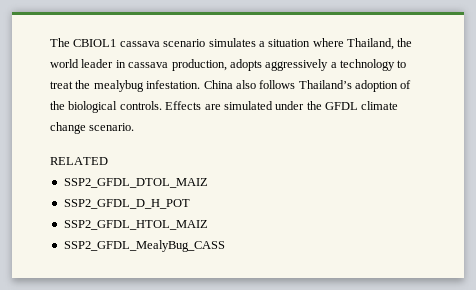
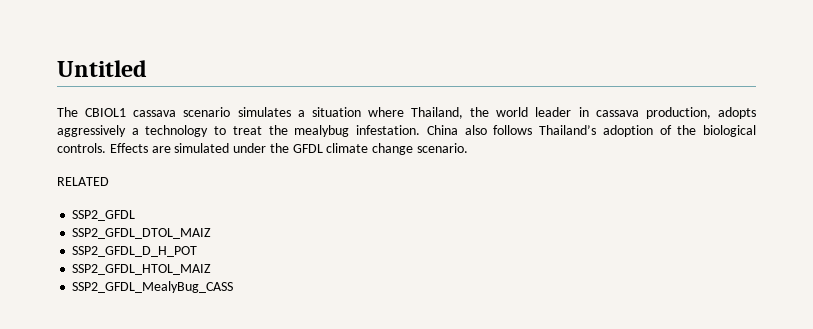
+ Untitled
+ SSP2_GFDL

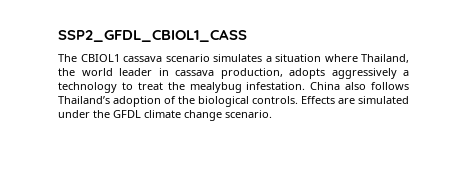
- Untitled
+ SSP2_GFDL_CBIOL1_CASS
- RELATED
- SSP2_GFDL
- SSP2_GFDL_DTOL_MAIZ
- SSP2_GFDL_D_H_POT
- SSP2_GFDL_HTOL_MAIZ
- SSP2_GFDL_MealyBug_CASS

